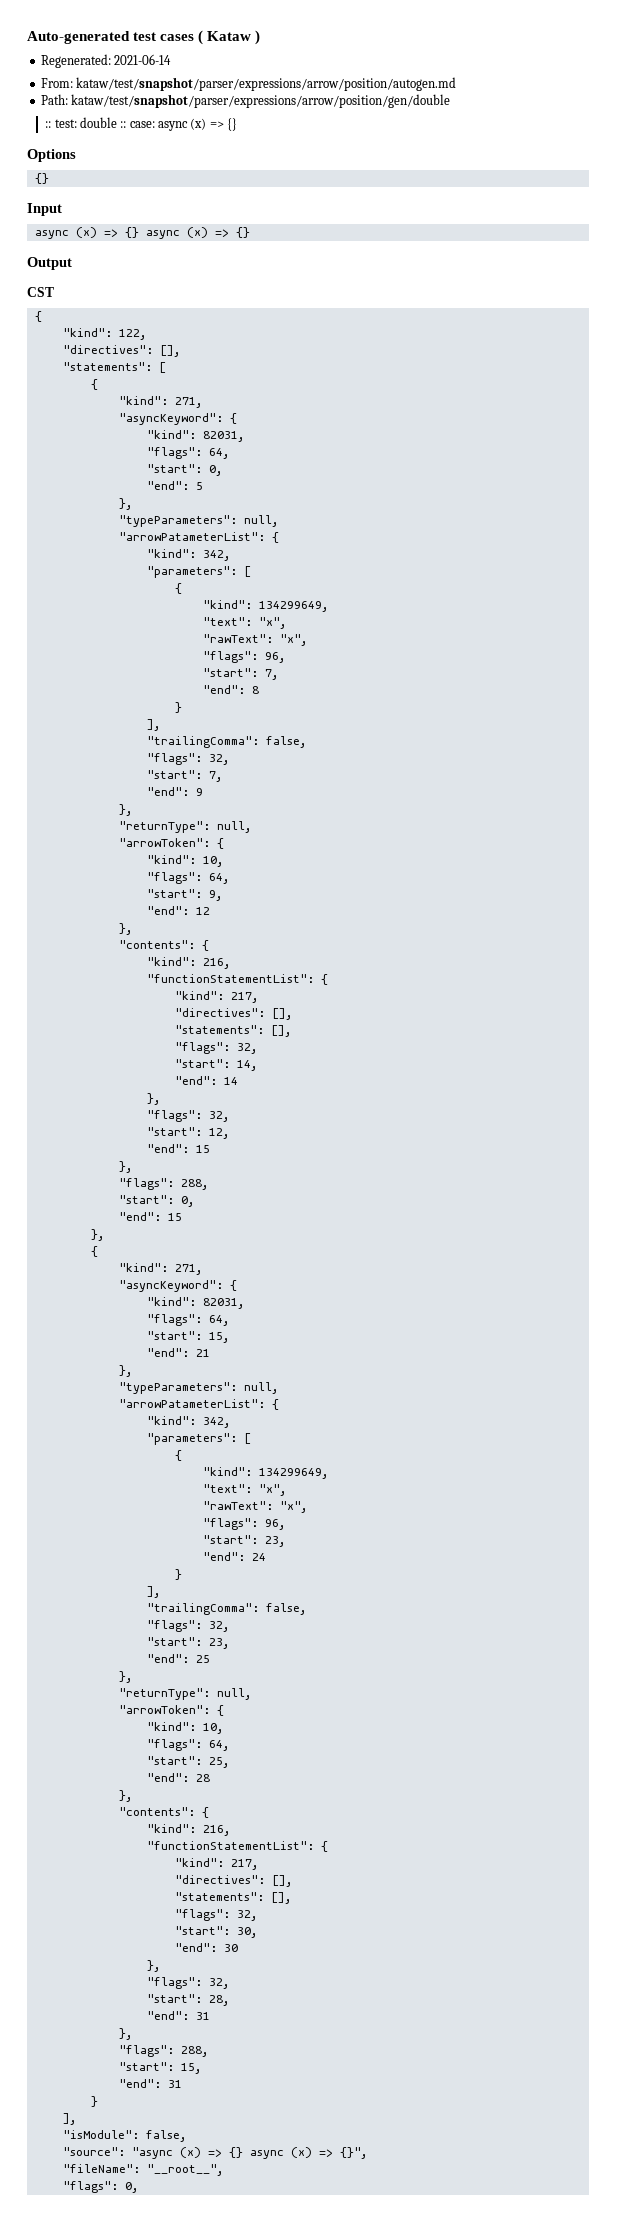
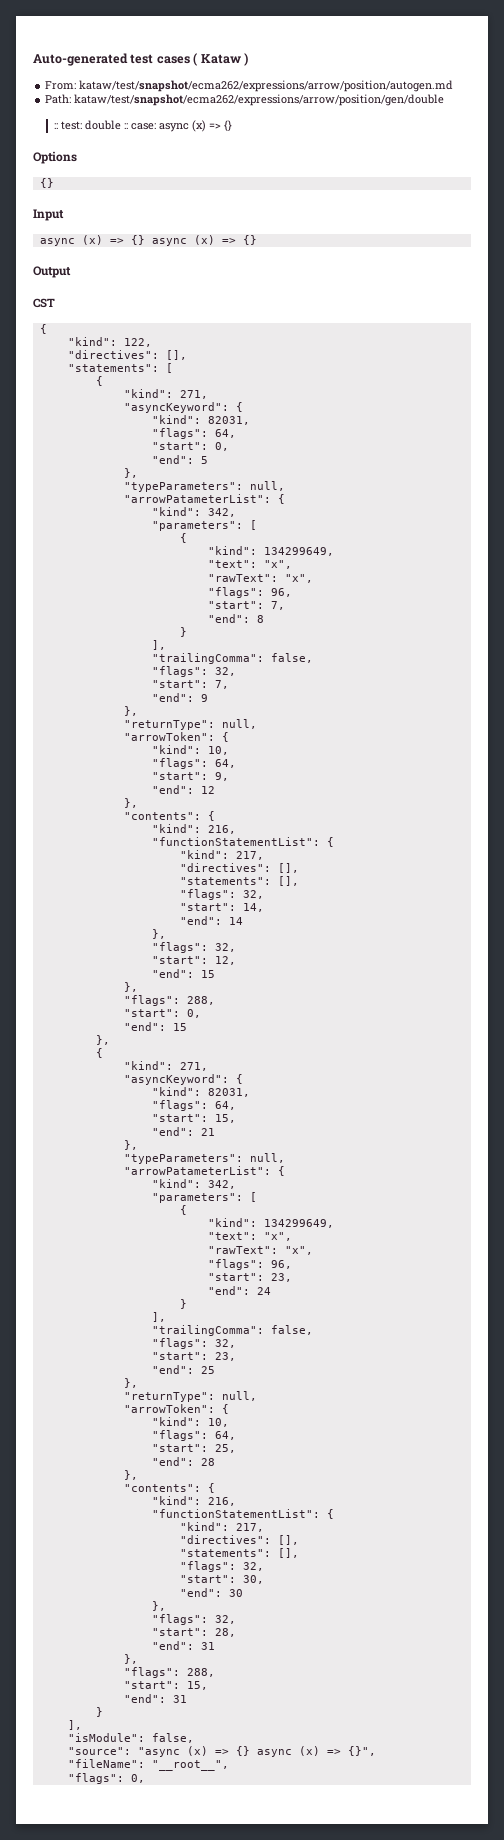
- Regenerated: 2021-06-14
- From: kataw/test/snapshot/parser/expressions/arrow/position/autogen.md
+ From: kataw/test/snapshot/ecma262/expressions/arrow/position/autogen.md
- Path: kataw/test/snapshot/parser/expressions/arrow/position/gen/double
+ Path: kataw/test/snapshot/ecma262/expressions/arrow/position/gen/double

